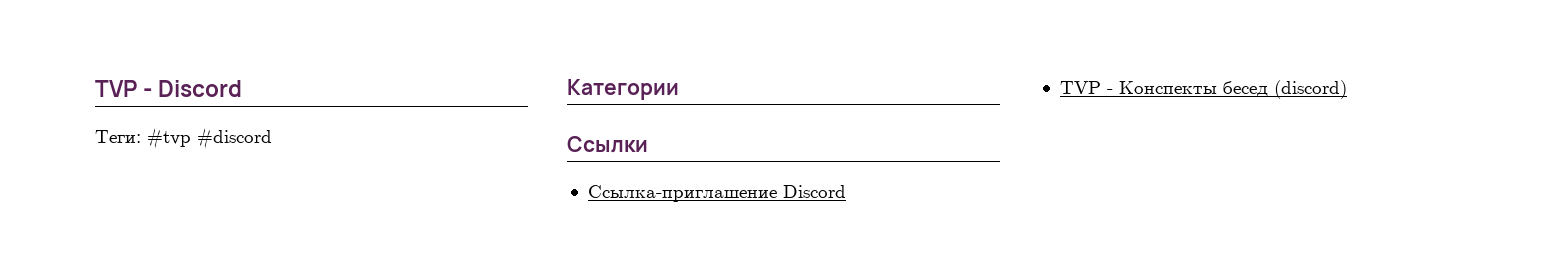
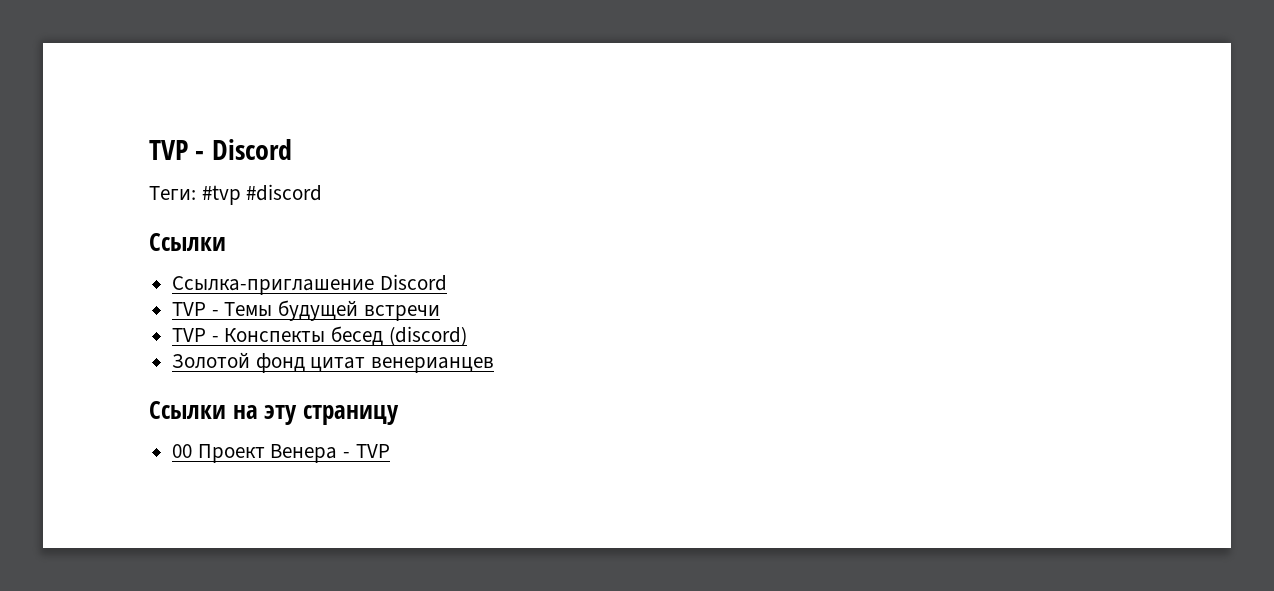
- Категории
+ TVP - Темы будущей встречи
+ Золотой фонд цитат венерианцев
+ Ссылки на эту страницу
+ 00 Проект Венера - TVP

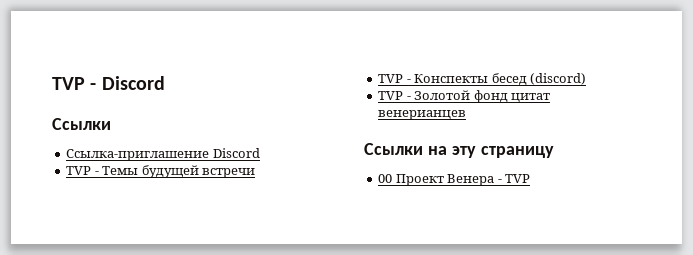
- Теги: #tvp #discord
- Золотой фонд цитат венерианцев
+ TVP - Золотой фонд цитат венерианцев

